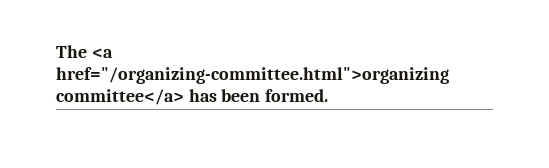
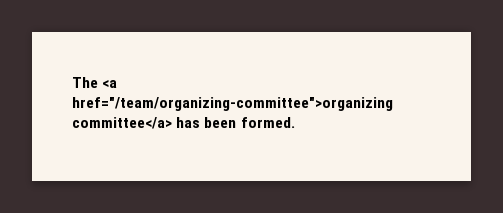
- The <a href="/organizing-committee.html">organizing committee</a> has been formed.
+ The <a href="/team/organizing-committee">organizing committee</a> has been formed.

